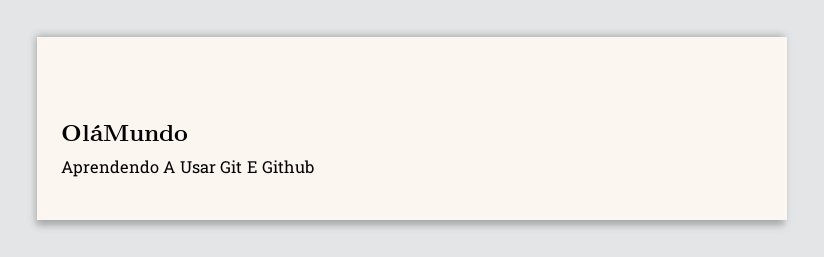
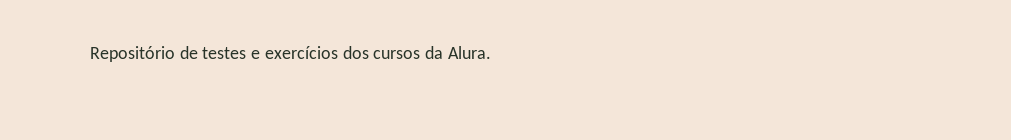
- OláMundo
- Aprendendo A Usar Git E Github
+ Repositório de testes e exercícios dos cursos da Alura.

